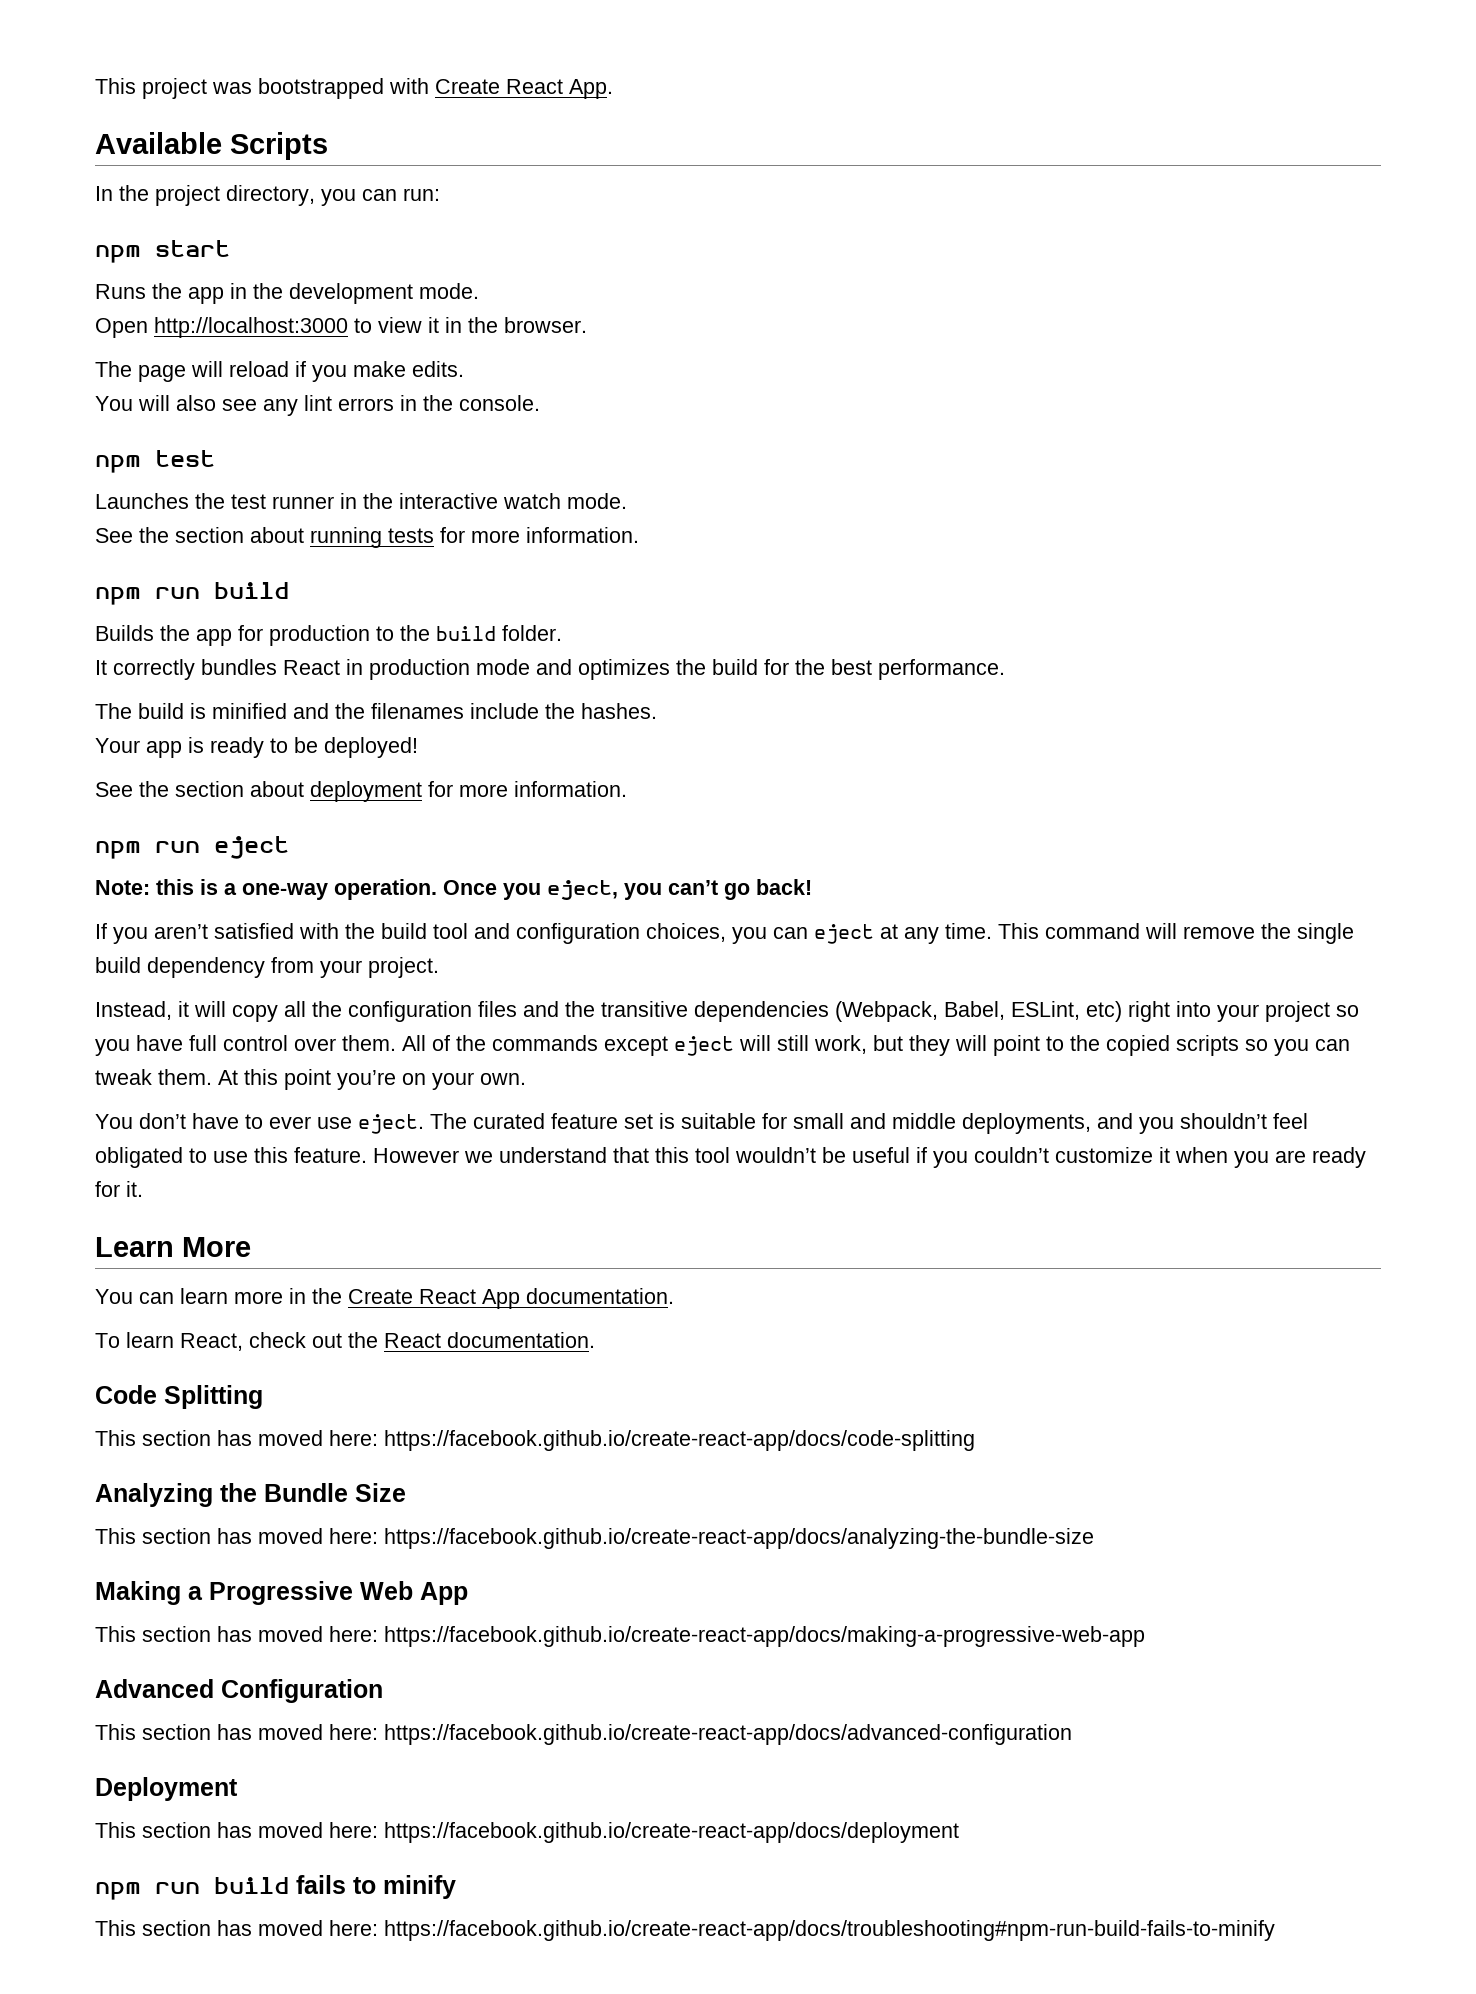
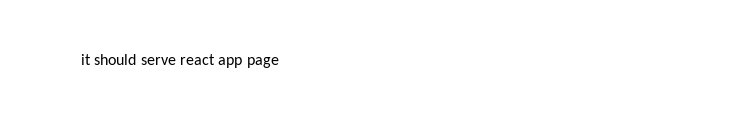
- This project was bootstrapped with Create React App.
- Available Scripts
- In the project directory, you can run:
- npm start
- Runs the app in the development mode.
- Open http://localhost:3000 to view it in the browser.
- The page will reload if you make edits.
- You will also see any lint errors in the console.
- npm test
- Launches the test runner in the interactive watch mode.
- See the section about running tests for more information.
- npm run build
- Builds the app for production to the build folder.
- It correctly bundles React in production mode and optimizes the build for the best performance.
- The build is minified and the filenames include the hashes.
- Your app is ready to be deployed!
- See the section about deployment for more information.
- npm run eject
- Note: this is a one-way operation. Once you eject, you can’t go back!
- If you aren’t satisfied with the build tool and configuration choices, you can eject at any time. This command will remove the single build dependency from your project.
- Instead, it will copy all the configuration files and the transitive dependencies (Webpack, Babel, ESLint, etc) right into your project so you have full control over them. All of the commands except eject will still work, but they will point to the copied scripts so you can tweak them. At this point you’re on your own.
- You don’t have to ever use eject. The curated feature set is suitable for small and middle deployments, and you shouldn’t feel obligated to use this feature. However we understand that this tool wouldn’t be useful if you couldn’t customize it when you are ready for it.
- Learn More
- You can learn more in the Create React App documentation.
- To learn React, check out the React documentation.
- Code Splitting
- This section has moved here: https://facebook.github.io/create-react-app/docs/code-splitting
- Analyzing the Bundle Size
- This section has moved here: https://facebook.github.io/create-react-app/docs/analyzing-the-bundle-size
- Making a Progressive Web App
- This section has moved here: https://facebook.github.io/create-react-app/docs/making-a-progressive-web-app
- Advanced Configuration
- This section has moved here: https://facebook.github.io/create-react-app/docs/advanced-configuration
- Deployment
- This section has moved here: https://facebook.github.io/create-react-app/docs/deployment
- npm run build fails to minify
- This section has moved here: https://facebook.github.io/create-react-app/docs/troubleshooting#npm-run-build-fails-to-minify
+ it should serve react app page

